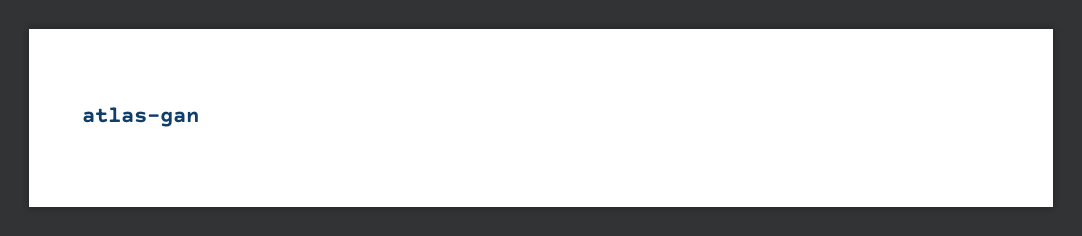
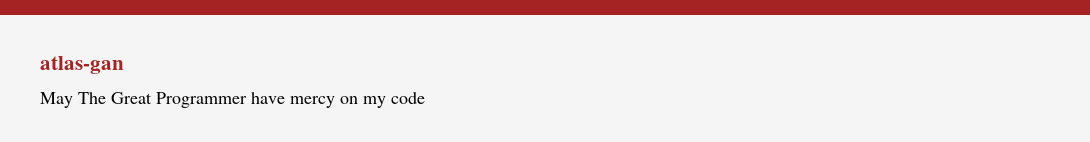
+ May The Great Programmer have mercy on my code

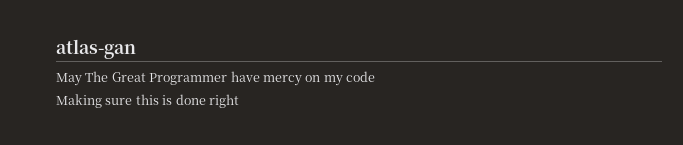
+ Making sure this is done right

